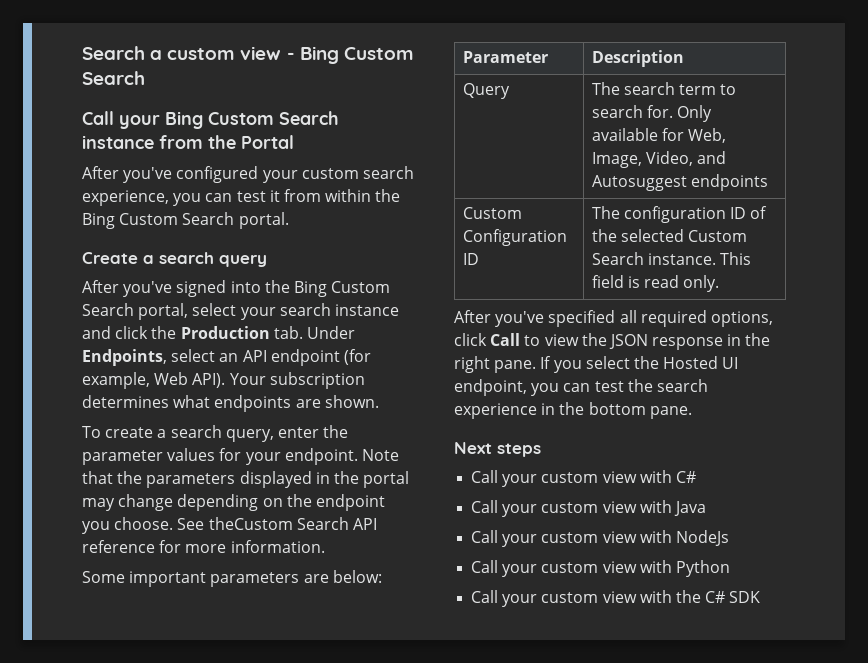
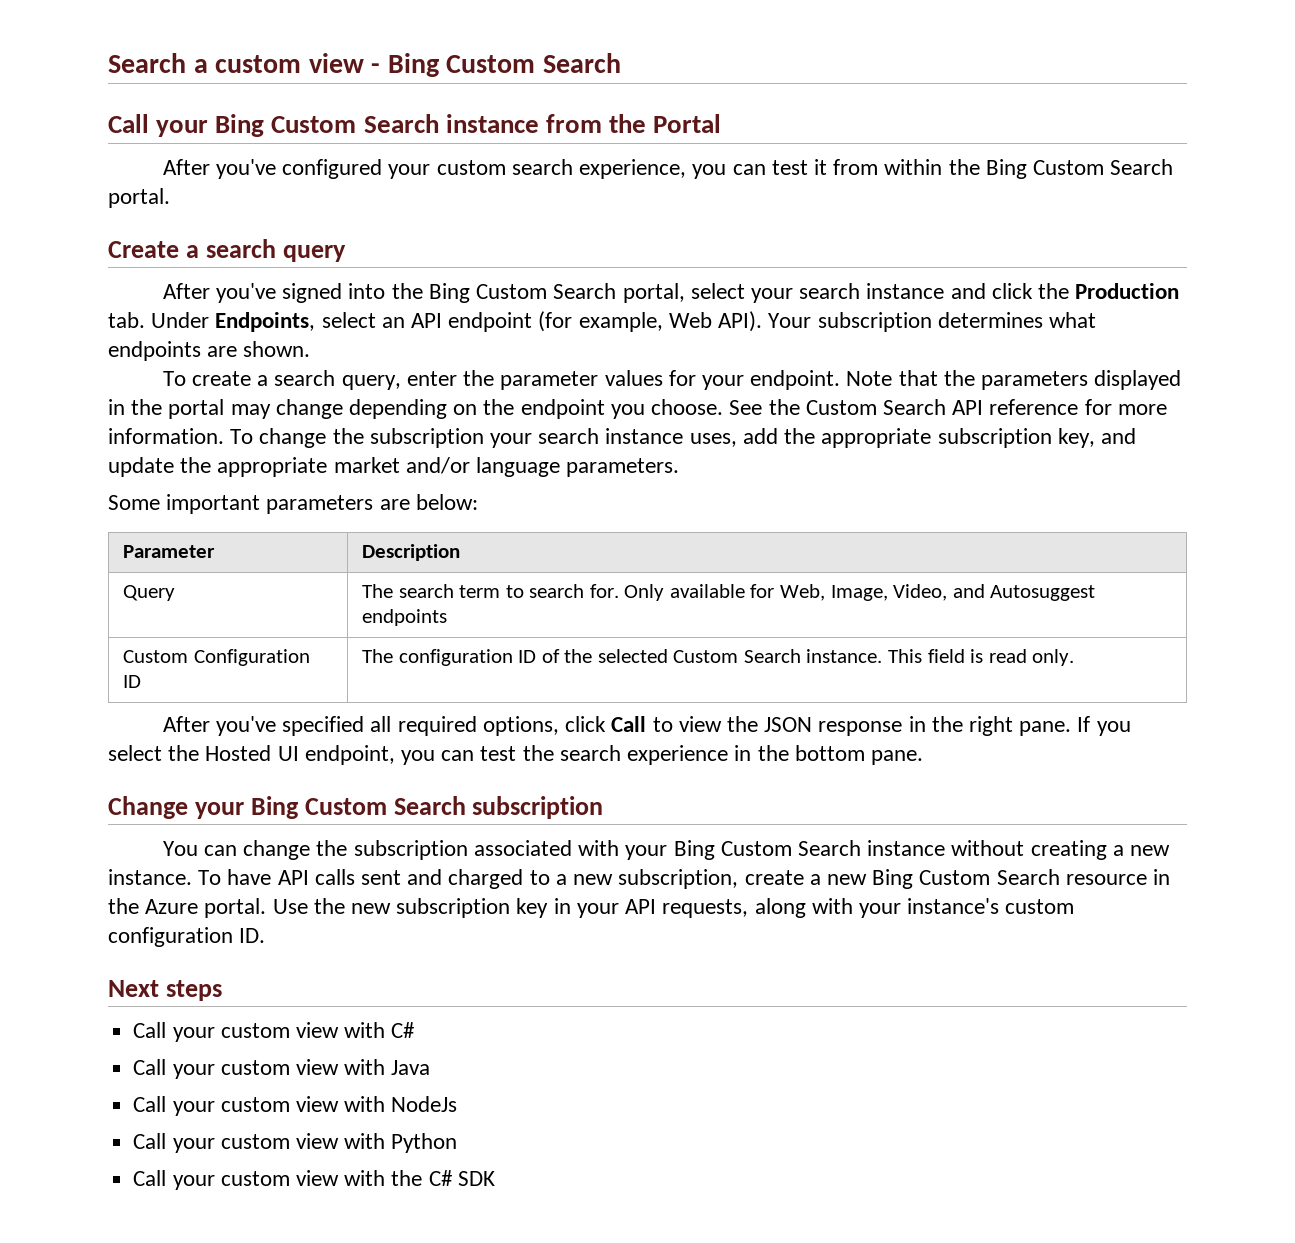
- See theCustom Search API reference for more information.
+ See the Custom Search API reference for more information. To change the subscription your search instance uses, add the appropriate subscription key, and update the appropriate market and/or language parameters.
+ Change your Bing Custom Search subscription
+ You can change the subscription associated with your Bing Custom Search instance without creating a new instance. To have API calls sent and charged to a new subscription, create a new Bing Custom Search resource in the Azure portal. Use the new subscription key in your API requests, along with your instance's custom configuration ID.

